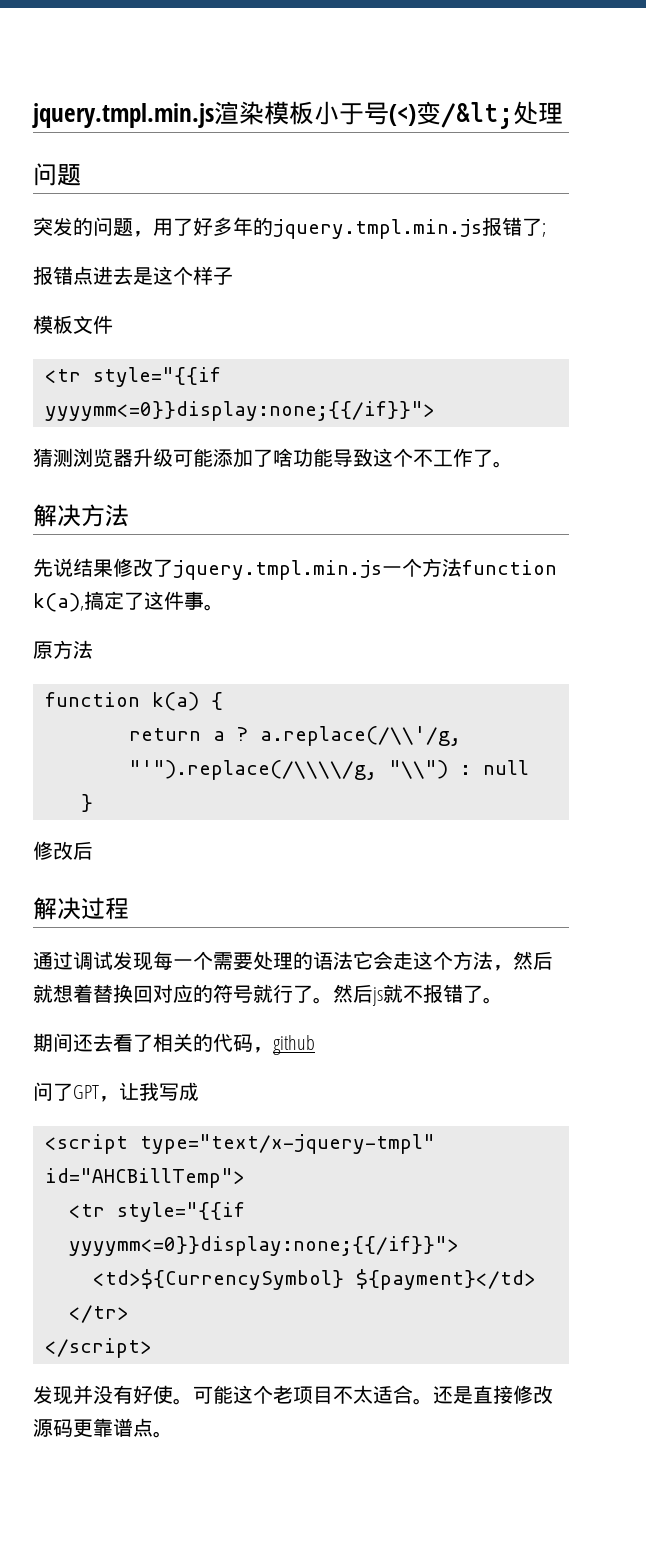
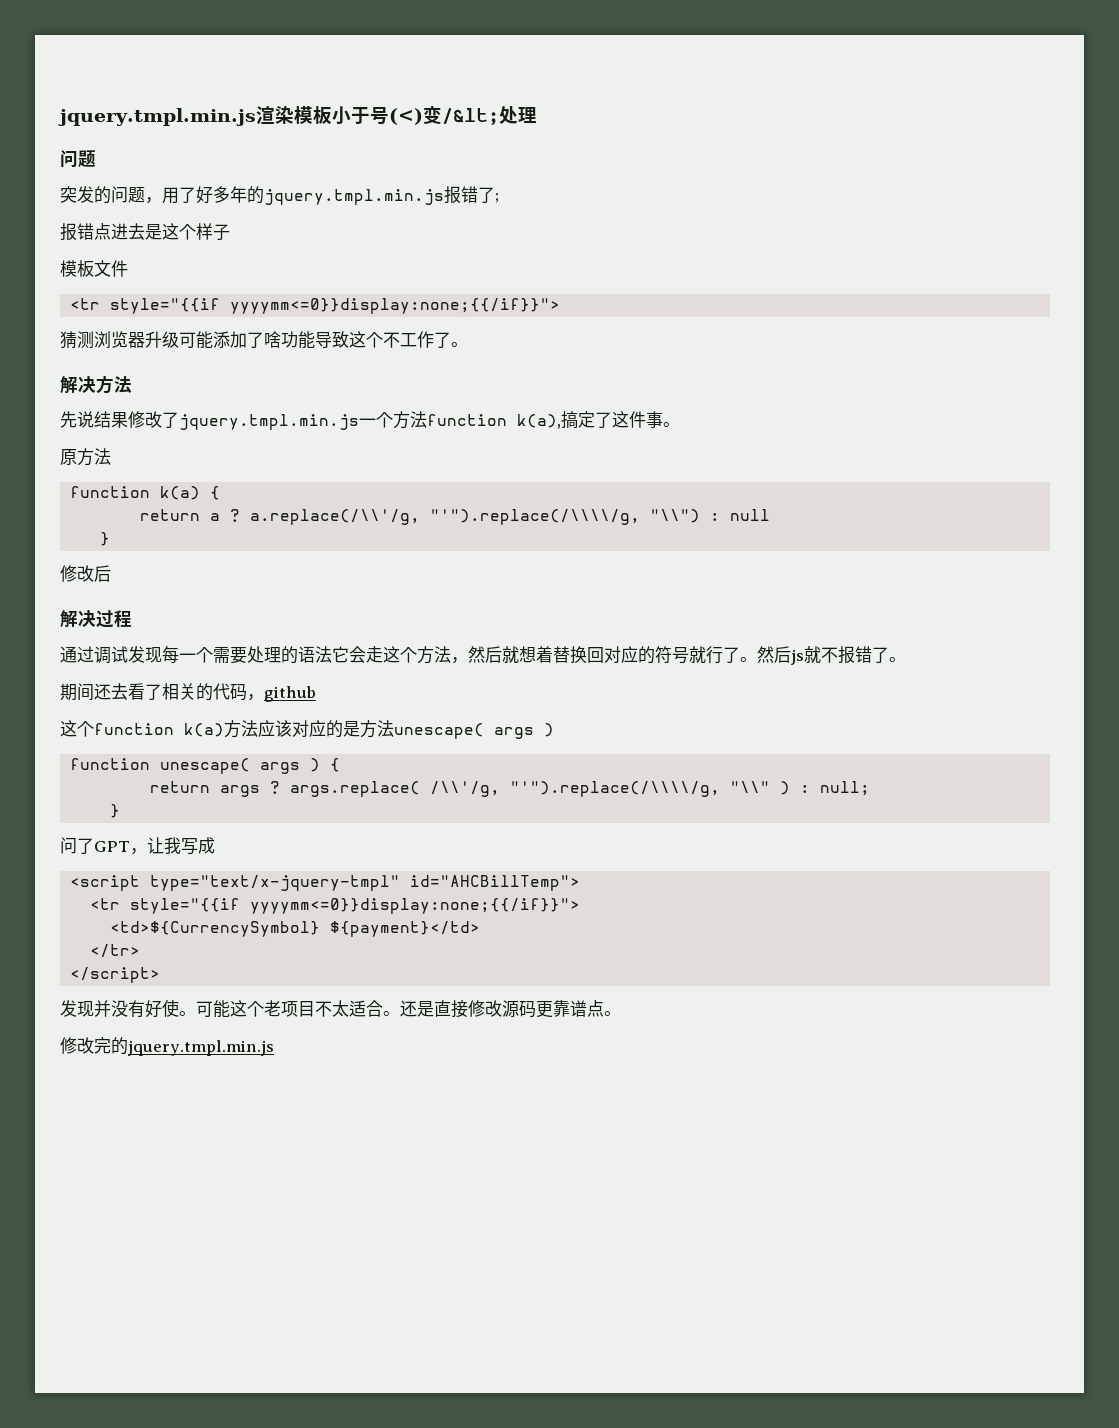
+ 这个function k(a)方法应该对应的是方法unescape( args )
+ function unescape( args ) {
+ return args ? args.replace( /\\'/g, "'").replace(/\\\\/g, "\\" ) : null;
+ }
+ 修改完的jquery.tmpl.min.js

